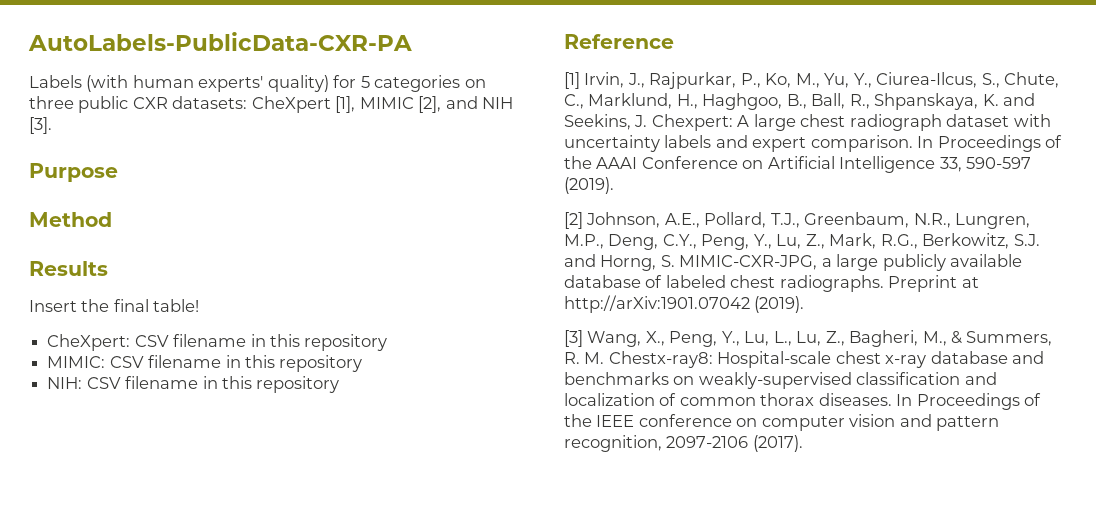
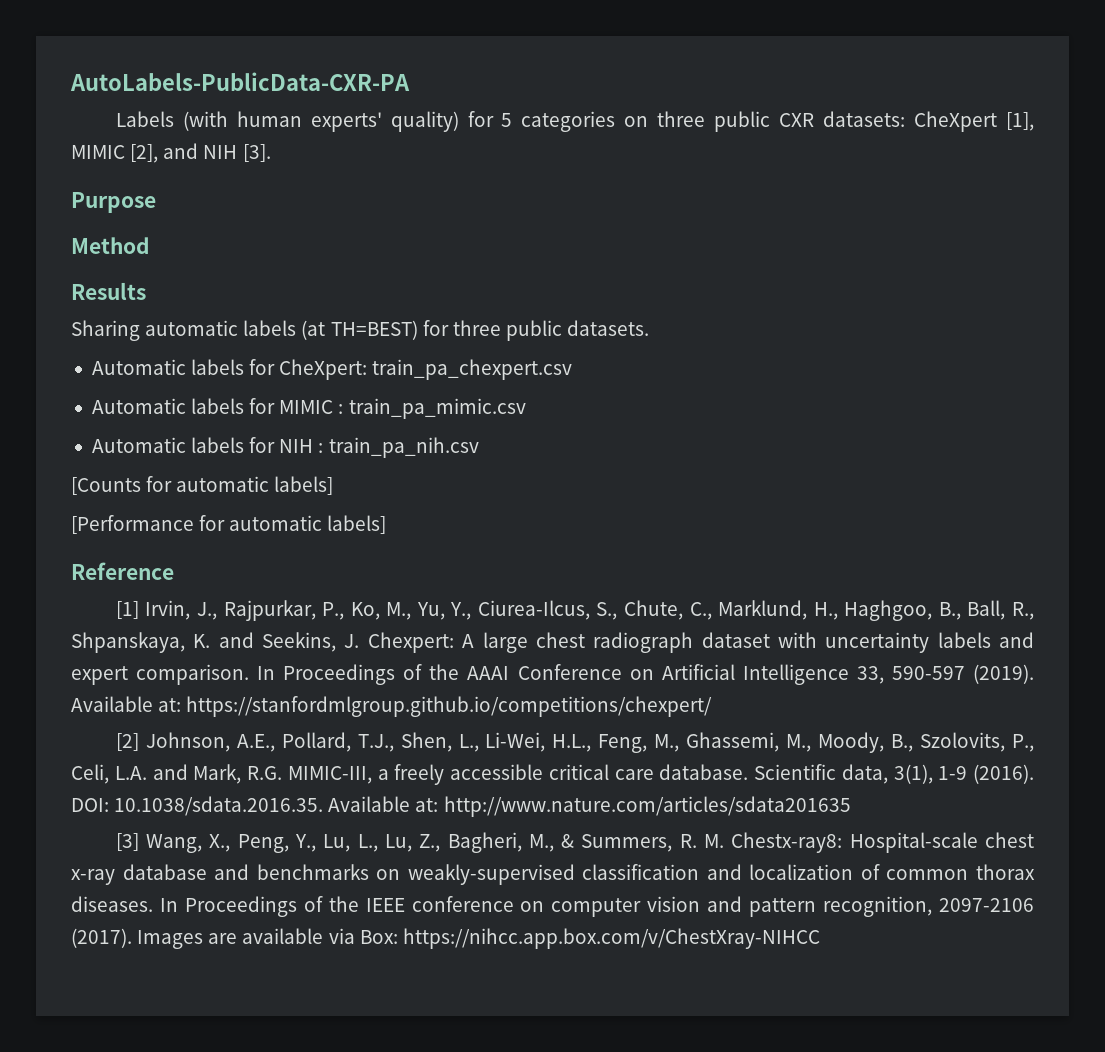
- Insert the final table!
- CheXpert: CSV filename in this repository
- MIMIC: CSV filename in this repository
- NIH: CSV filename in this repository
+ Sharing automatic labels (at TH=BEST) for three public datasets.
+ Automatic labels for CheXpert: train_pa_chexpert.csv
+ Automatic labels for MIMIC : train_pa_mimic.csv
+ Automatic labels for NIH : train_pa_nih.csv
+ [Counts for automatic labels]
+ [Performance for automatic labels]
+ Available at: https://stanfordmlgroup.github.io/competitions/chexpert/
- [2] Johnson, A.E., Pollard, T.J., Greenbaum, N.R., Lungren, M.P., Deng, C.Y., Peng, Y., Lu, Z., Mark, R.G., Berkowitz, S.J. and Horng, S. MIMIC-CXR-JPG, a large publicly available database of labeled chest radiographs. Preprint at http://arXiv:1901.07042 (2019).
+ [2] Johnson, A.E., Pollard, T.J., Shen, L., Li-Wei, H.L., Feng, M., Ghassemi, M., Moody, B., Szolovits, P., Celi, L.A. and Mark, R.G. MIMIC-III, a freely accessible critical care database. Scientific data, 3(1), 1-9 (2016). DOI: 10.1038/sdata.2016.35. Available at: http://www.nature.com/articles/sdata201635
+ Images are available via Box: https://nihcc.app.box.com/v/ChestXray-NIHCC

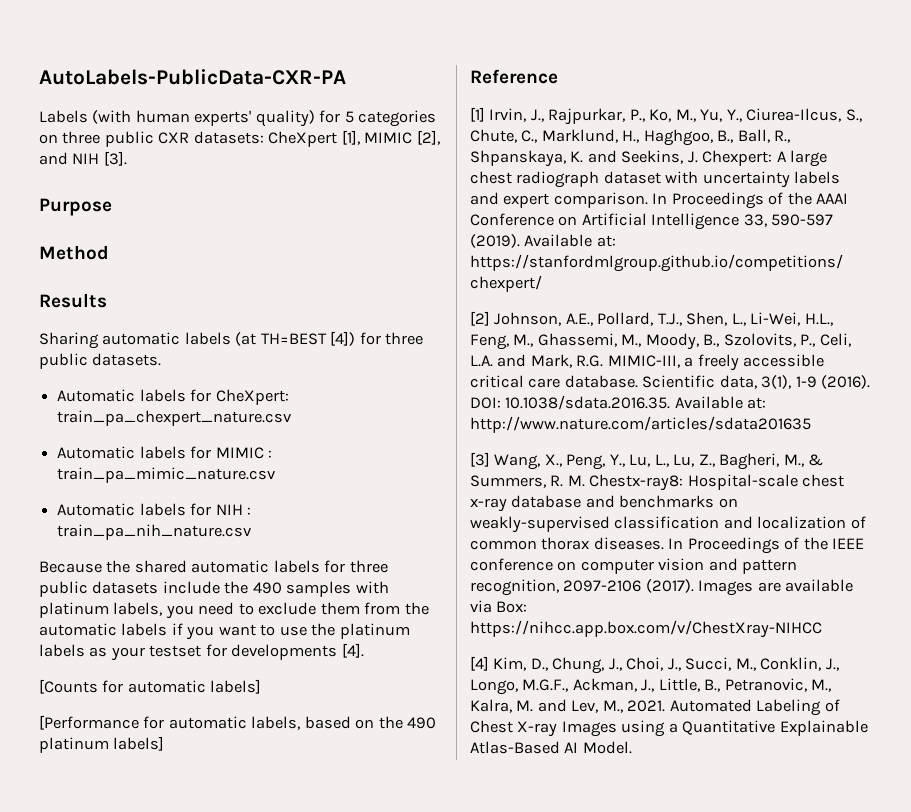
- Sharing automatic labels (at TH=BEST) for three public datasets.
+ Sharing automatic labels (at TH=BEST [4]) for three public datasets.
- Automatic labels for CheXpert: train_pa_chexpert.csv
+ Automatic labels for CheXpert: train_pa_chexpert_nature.csv
- Automatic labels for MIMIC : train_pa_mimic.csv
+ Automatic labels for MIMIC : train_pa_mimic_nature.csv
- Automatic labels for NIH : train_pa_nih.csv
+ Automatic labels for NIH : train_pa_nih_nature.csv
+ Because the shared automatic labels for three public datasets include the 490 samples with platinum labels, you need to exclude them from the automatic labels if you want to use the platinum labels as your testset for developments [4].
- [Performance for automatic labels]
+ [Performance for automatic labels, based on the 490 platinum labels]
+ [4] Kim, D., Chung, J., Choi, J., Succi, M., Conklin, J., Longo, M.G.F., Ackman, J., Little, B., Petranovic, M., Kalra, M. and Lev, M., 2021. Automated Labeling of Chest X-ray Images using a Quantitative Explainable Atlas-Based AI Model.

